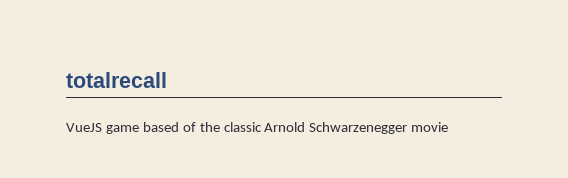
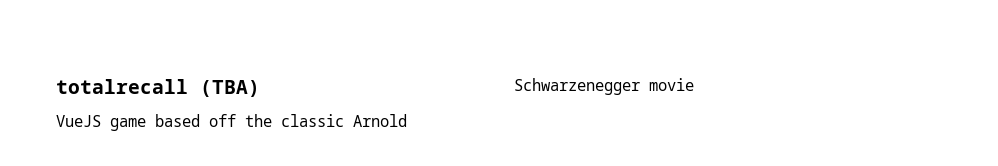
- totalrecall
+ totalrecall (TBA)
- VueJS game based of the classic Arnold Schwarzenegger movie
+ VueJS game based off the classic Arnold Schwarzenegger movie

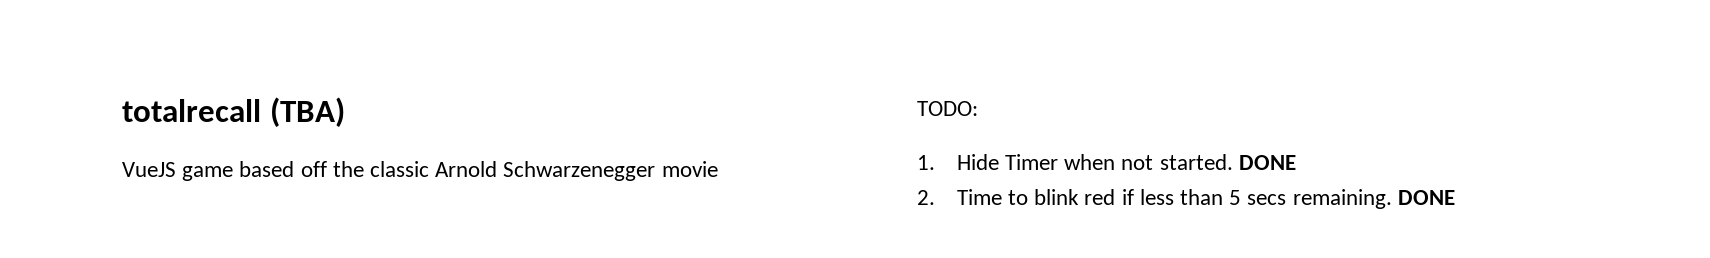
+ TODO:
+ 1. Hide Timer when not started. DONE
+ 2. Time to blink red if less than 5 secs remaining. DONE

